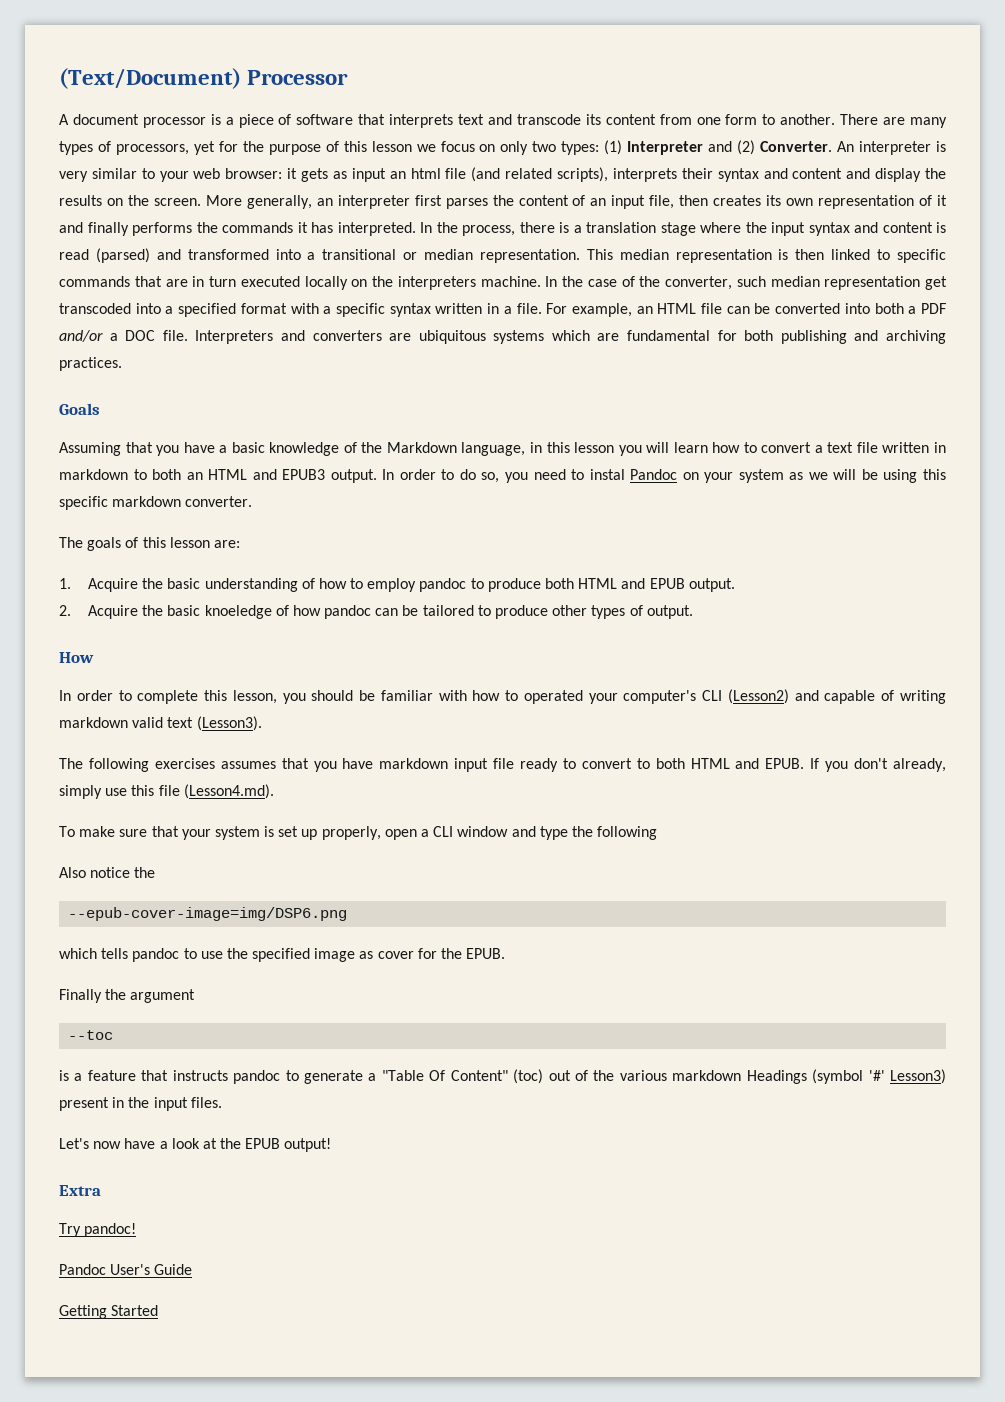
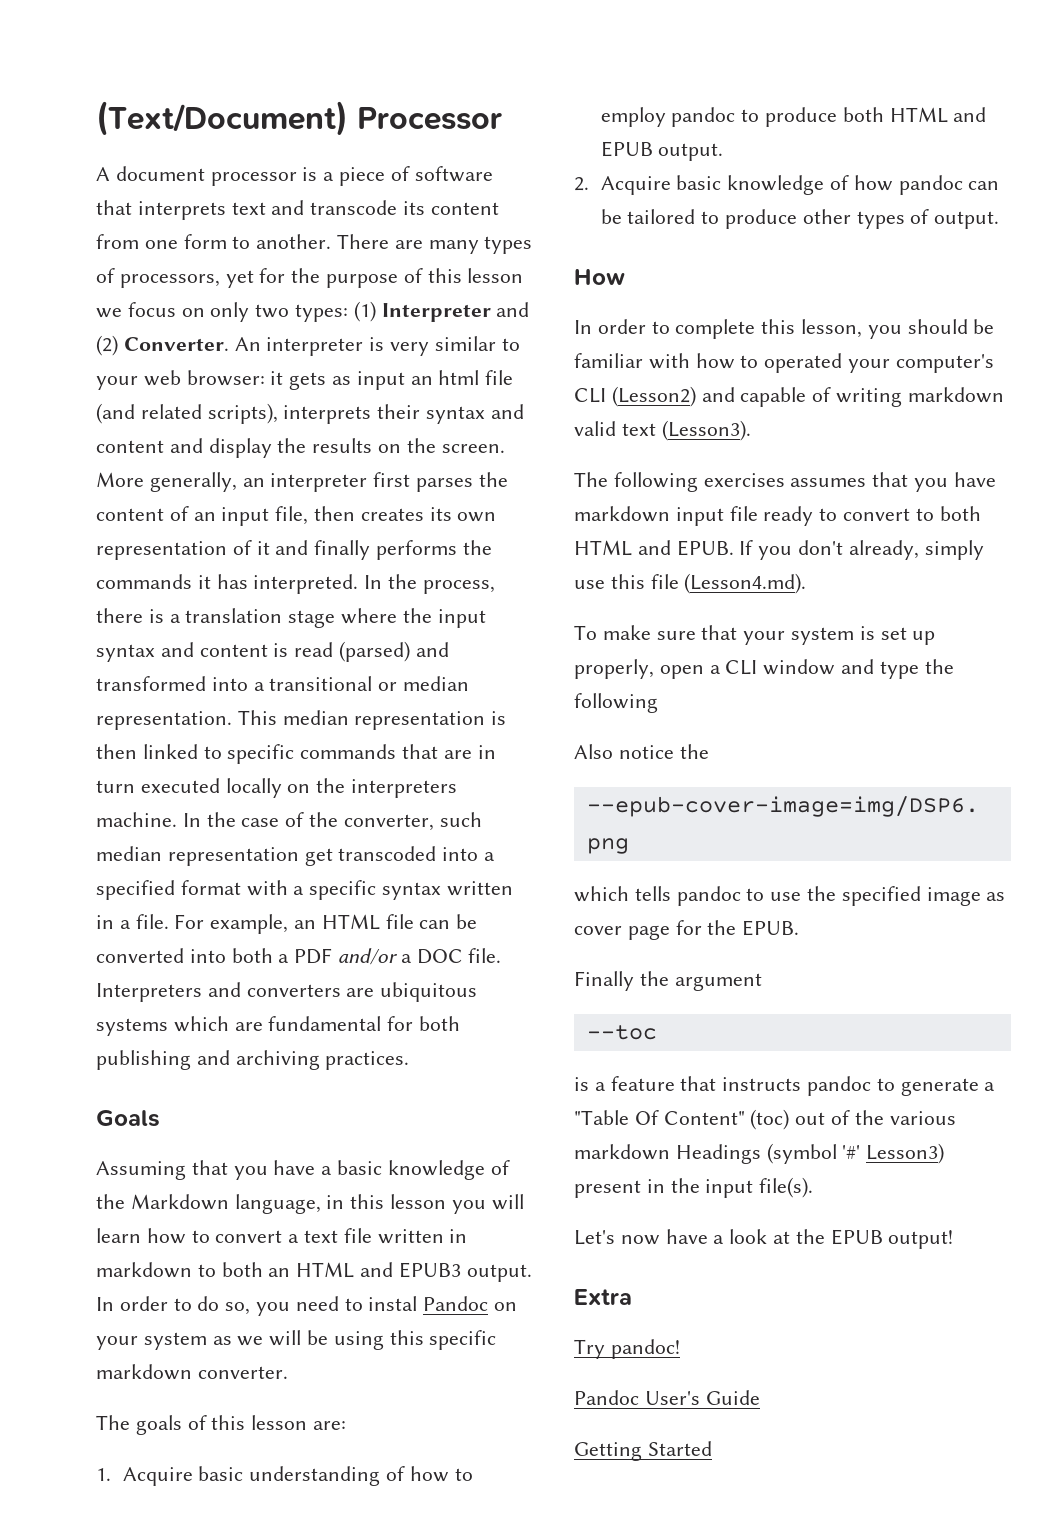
- 1. Acquire the basic understanding of how to employ pandoc to produce both HTML and EPUB output.
+ 1. Acquire basic understanding of how to employ pandoc to produce both HTML and EPUB output.
- 2. Acquire the basic knoeledge of how pandoc can be tailored to produce other types of output.
+ 2. Acquire basic knowledge of how pandoc can be tailored to produce other types of output.
- which tells pandoc to use the specified image as cover for the EPUB.
+ which tells pandoc to use the specified image as cover page for the EPUB.
- is a feature that instructs pandoc to generate a "Table Of Content" (toc) out of the various markdown Headings (symbol '#' Lesson3) present in the input files.
+ is a feature that instructs pandoc to generate a "Table Of Content" (toc) out of the various markdown Headings (symbol '#' Lesson3) present in the input file(s).

